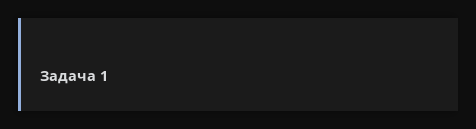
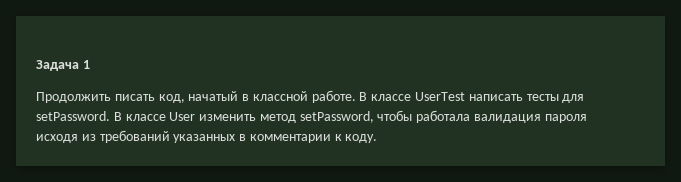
+ Продолжить писать код, начатый в классной работе. В классе UserTest написать тесты для setPassword. В классе User изменить метод setPassword, чтобы работала валидация пароля исходя из требований указанных в комментарии к коду.

